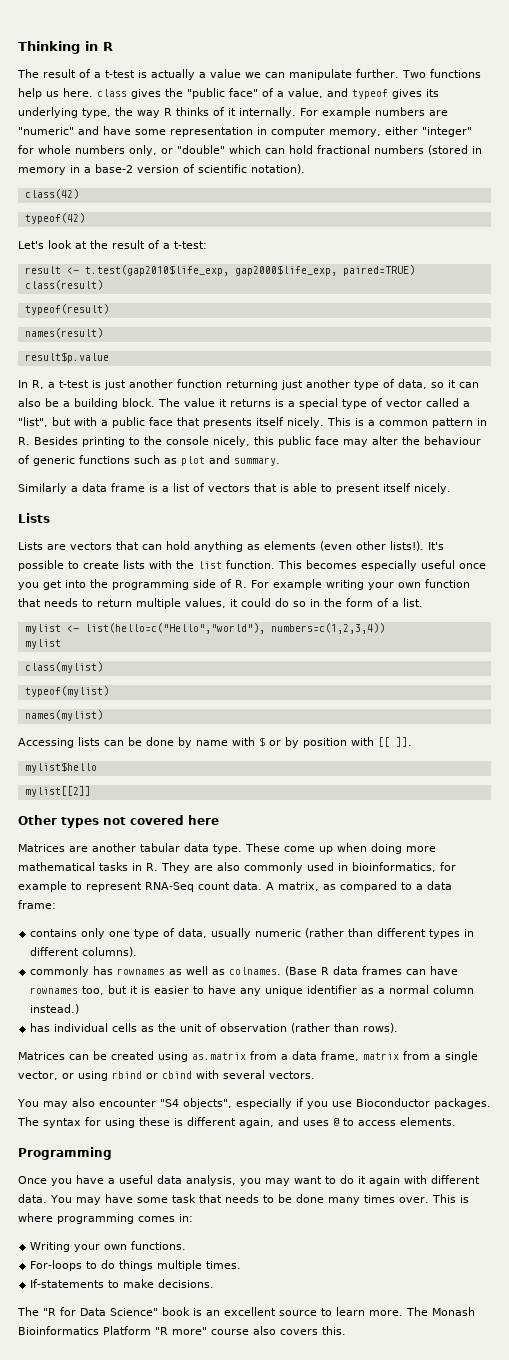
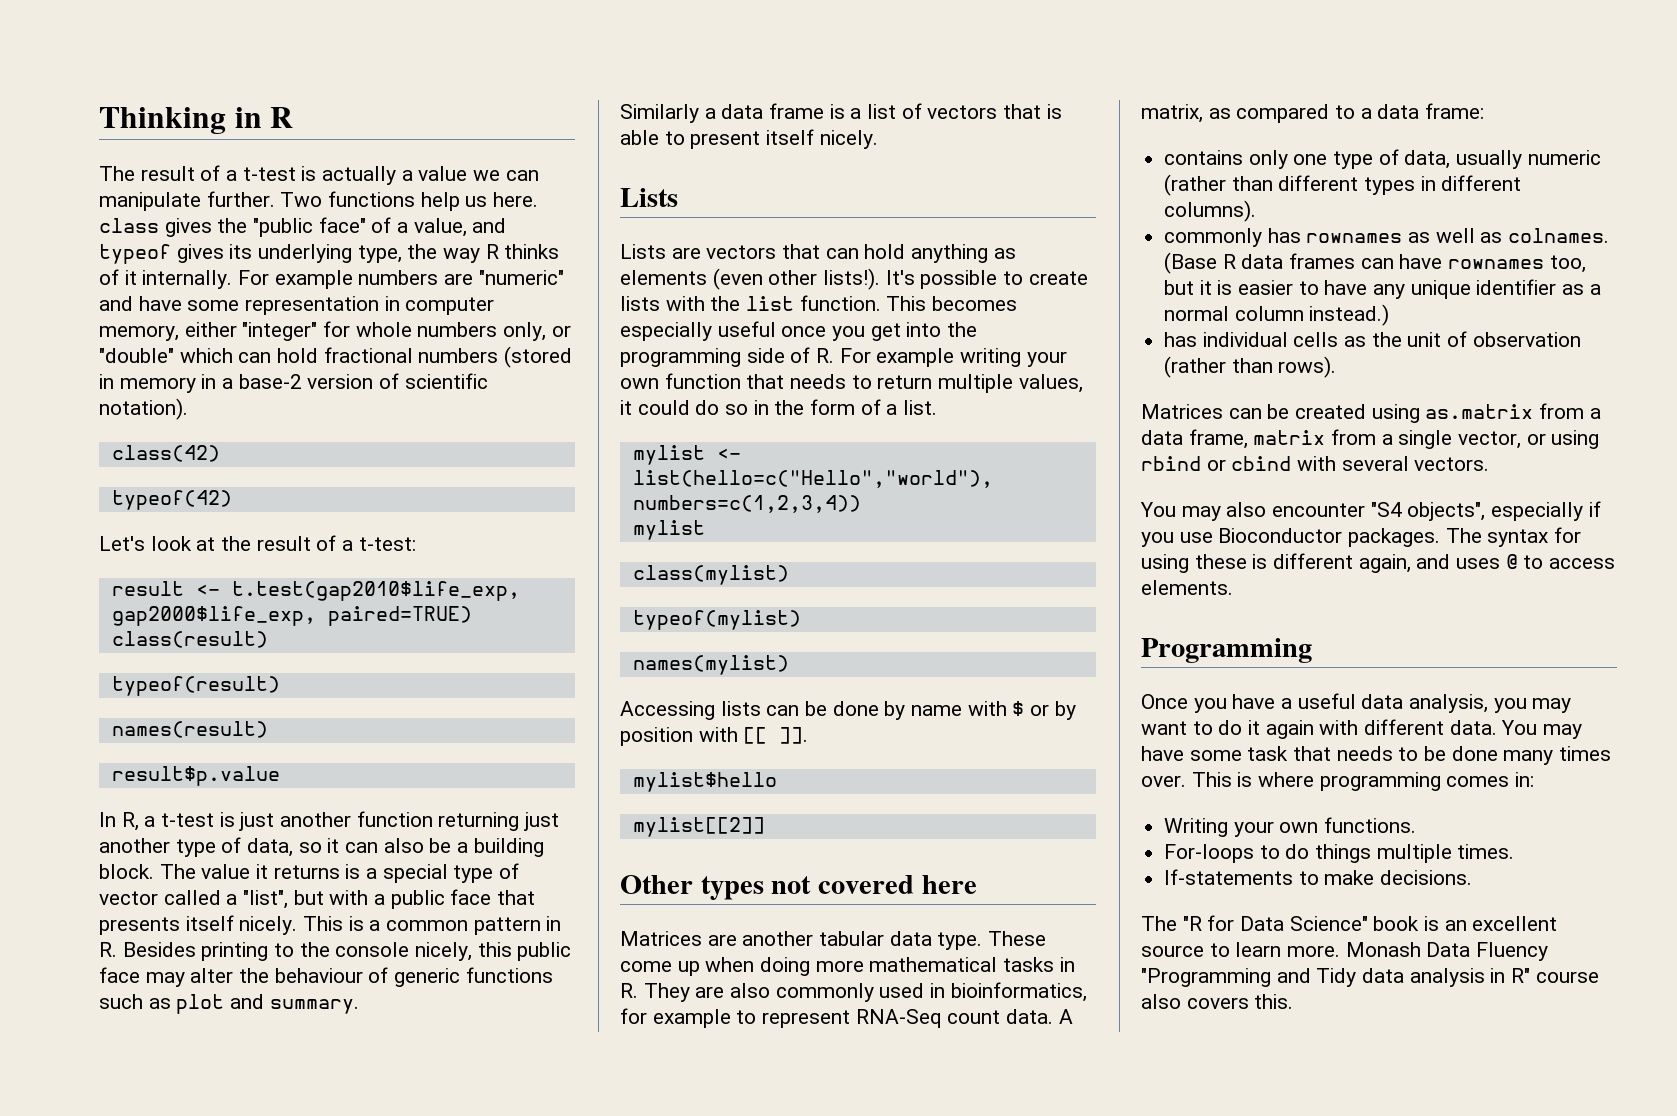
- The Monash Bioinformatics Platform "R more" course also covers this.
+ Monash Data Fluency "Programming and Tidy data analysis in R" course also covers this.

